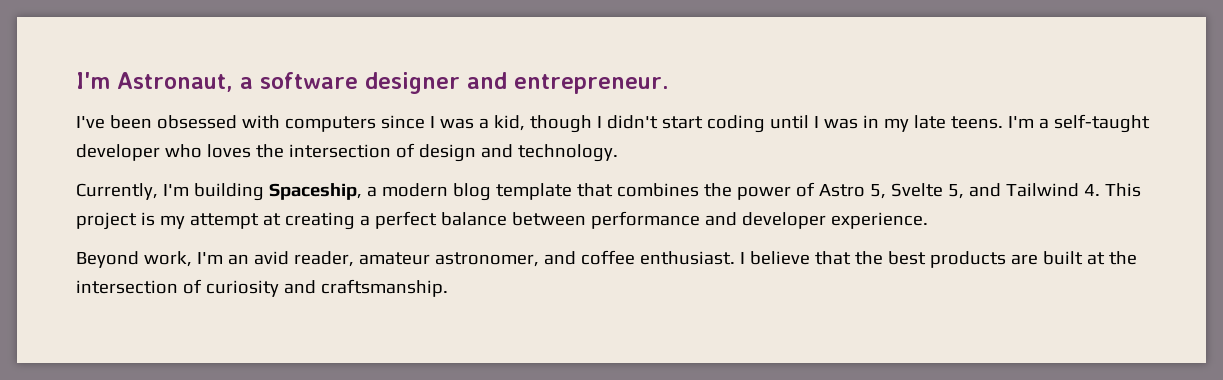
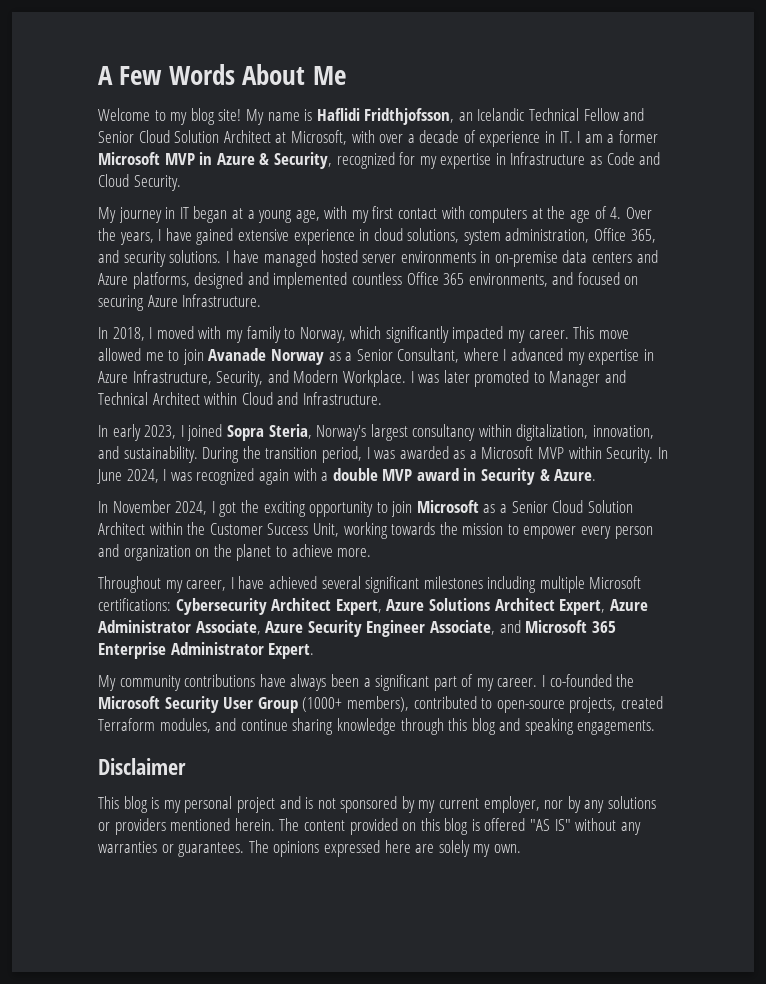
- I'm Astronaut, a software designer and entrepreneur.
- I've been obsessed with computers since I was a kid, though I didn't start coding until I was in my late teens. I'm a self-taught developer who loves the intersection of design and technology.
- Currently, I'm building Spaceship, a modern blog template that combines the power of Astro 5, Svelte 5, and Tailwind 4. This project is my attempt at creating a perfect balance between performance and developer experience.
- Beyond work, I'm an avid reader, amateur astronomer, and coffee enthusiast. I believe that the best products are built at the intersection of curiosity and craftsmanship.
+ A Few Words About Me
+ Welcome to my blog site! My name is Haflidi Fridthjofsson, an Icelandic Technical Fellow and Senior Cloud Solution Architect at Microsoft, with over a decade of experience in IT. I am a former Microsoft MVP in Azure & Security, recognized for my expertise in Infrastructure as Code and Cloud Security.
+ My journey in IT began at a young age, with my first contact with computers at the age of 4. Over the years, I have gained extensive experience in cloud solutions, system administration, Office 365, and security solutions. I have managed hosted server environments in on-premise data centers and Azure platforms, designed and implemented countless Office 365 environments, and focused on securing Azure Infrastructure.
+ In 2018, I moved with my family to Norway, which significantly impacted my career. This move allowed me to join Avanade Norway as a Senior Consultant, where I advanced my expertise in Azure Infrastructure, Security, and Modern Workplace. I was later promoted to Manager and Technical Architect within Cloud and Infrastructure.
+ In early 2023, I joined Sopra Steria, Norway's largest consultancy within digitalization, innovation, and sustainability. During the transition period, I was awarded as a Microsoft MVP within Security. In June 2024, I was recognized again with a double MVP award in Security & Azure.
+ In November 2024, I got the exciting opportunity to join Microsoft as a Senior Cloud Solution Architect within the Customer Success Unit, working towards the mission to empower every person and organization on the planet to achieve more.
+ Throughout my career, I have achieved several significant milestones including multiple Microsoft certifications: Cybersecurity Architect Expert, Azure Solutions Architect Expert, Azure Administrator Associate, Azure Security Engineer Associate, and Microsoft 365 Enterprise Administrator Expert.
+ My community contributions have always been a significant part of my career. I co-founded the Microsoft Security User Group (1000+ members), contributed to open-source projects, created Terraform modules, and continue sharing knowledge through this blog and speaking engagements.
+ Disclaimer
+ This blog is my personal project and is not sponsored by my current employer, nor by any solutions or providers mentioned herein. The content provided on this blog is offered "AS IS" without any warranties or guarantees. The opinions expressed here are solely my own.

